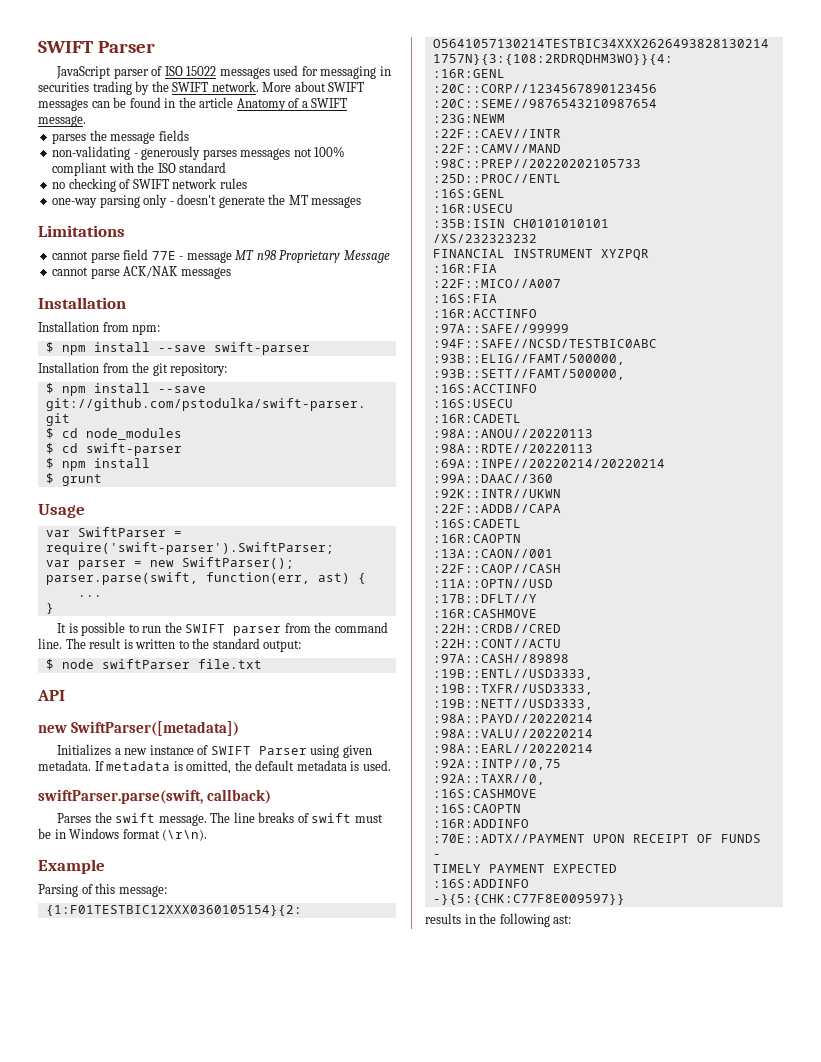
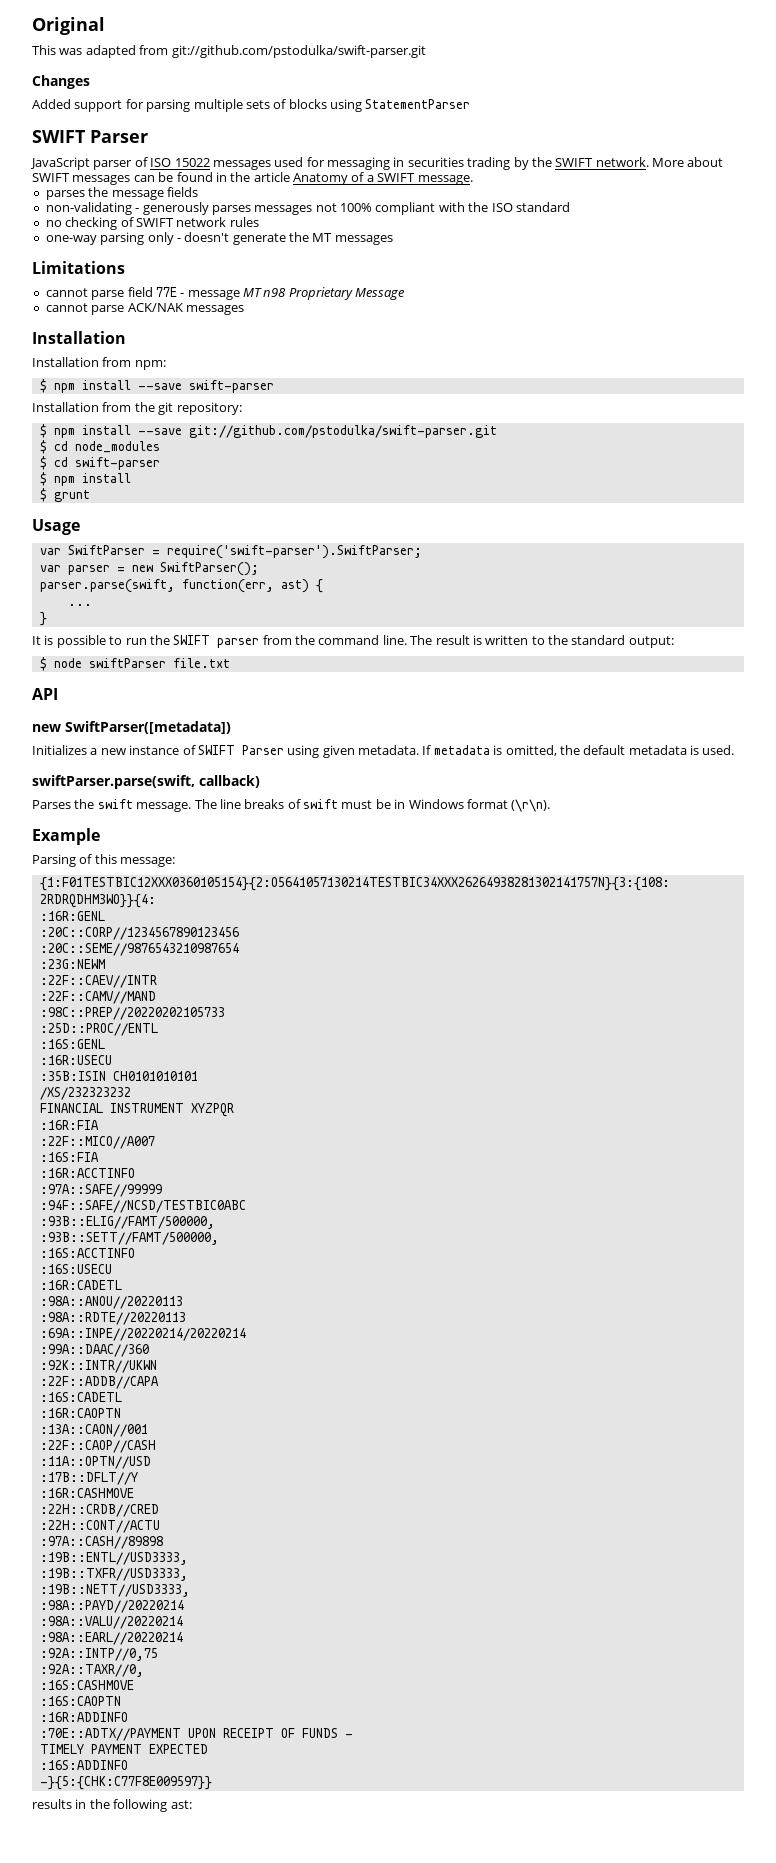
+ Original
+ This was adapted from git://github.com/pstodulka/swift-parser.git
+ Changes
+ Added support for parsing multiple sets of blocks using StatementParser

